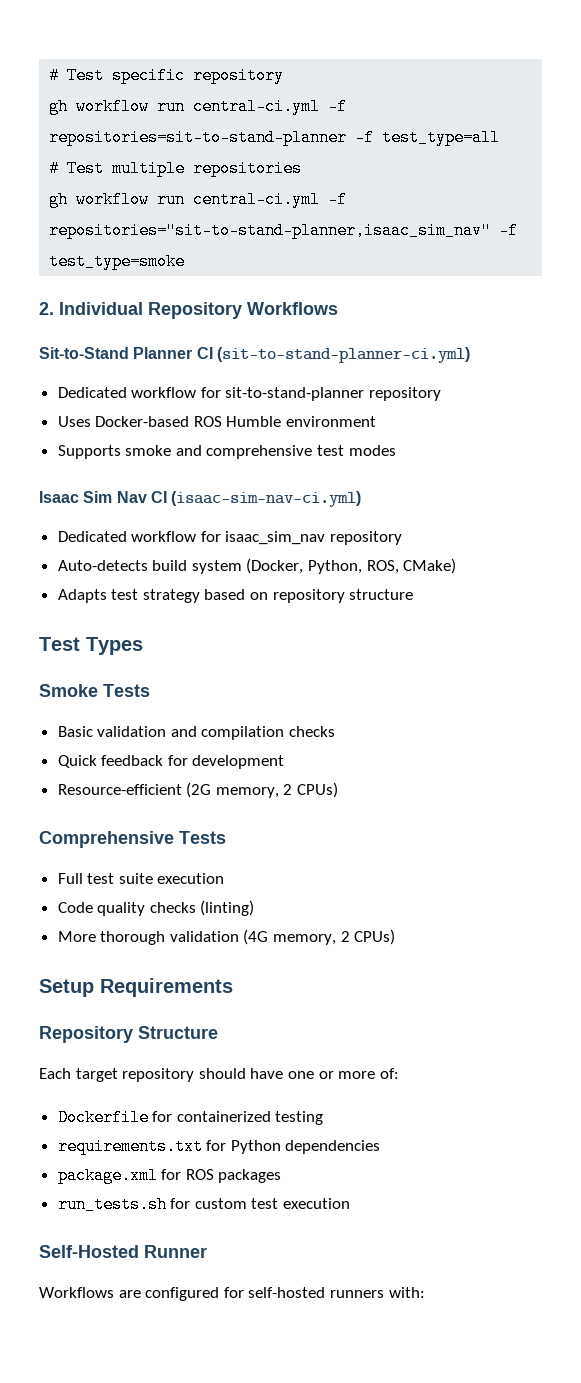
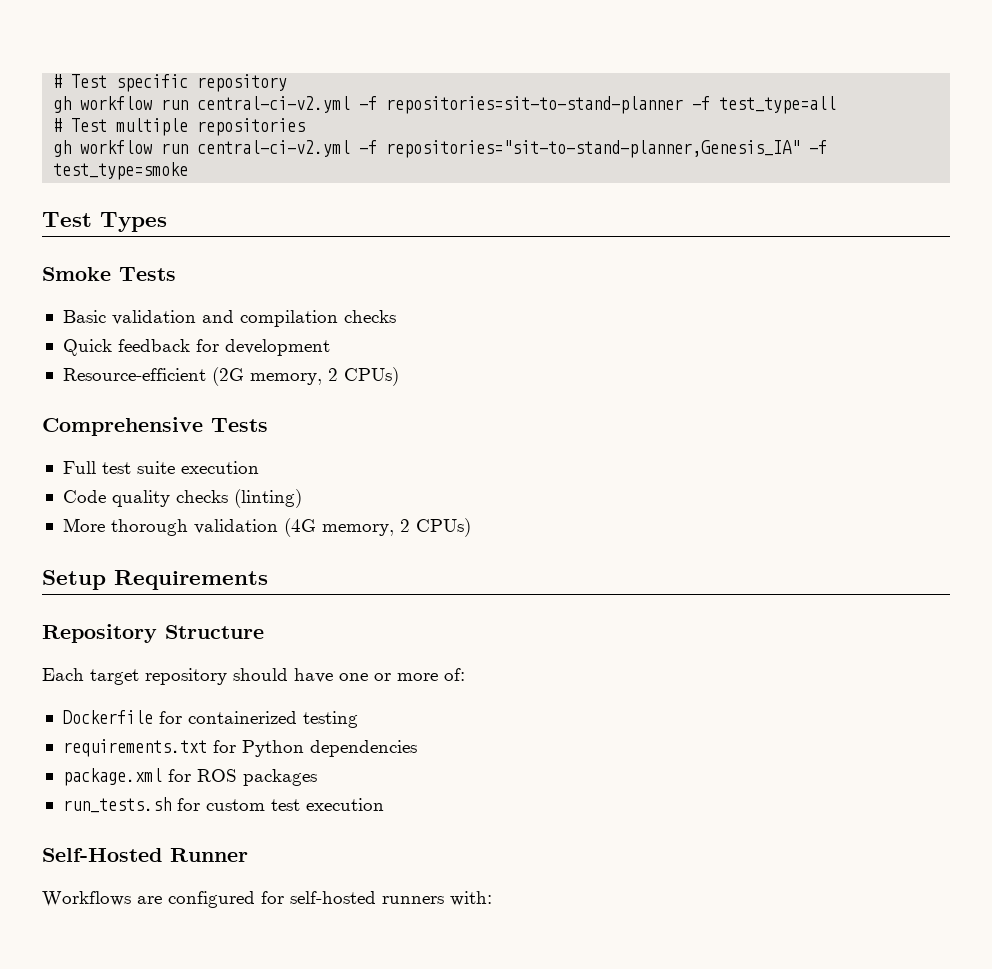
- gh workflow run central-ci.yml -f repositories=sit-to-stand-planner -f test_type=all
+ gh workflow run central-ci-v2.yml -f repositories=sit-to-stand-planner -f test_type=all
- gh workflow run central-ci.yml -f repositories="sit-to-stand-planner,isaac_sim_nav" -f test_type=smoke
+ gh workflow run central-ci-v2.yml -f repositories="sit-to-stand-planner,Genesis_IA" -f test_type=smoke
- 2. Individual Repository Workflows
- Sit-to-Stand Planner CI (sit-to-stand-planner-ci.yml)
- Dedicated workflow for sit-to-stand-planner repository
- Uses Docker-based ROS Humble environment
- Supports smoke and comprehensive test modes
- Isaac Sim Nav CI (isaac-sim-nav-ci.yml)
- Dedicated workflow for isaac_sim_nav repository
- Auto-detects build system (Docker, Python, ROS, CMake)
- Adapts test strategy based on repository structure

